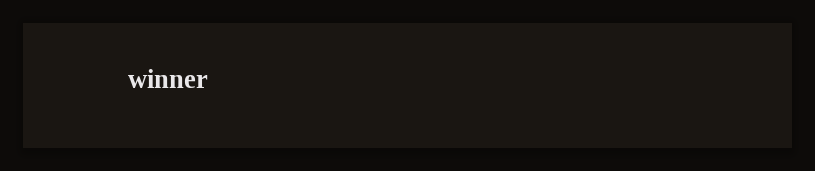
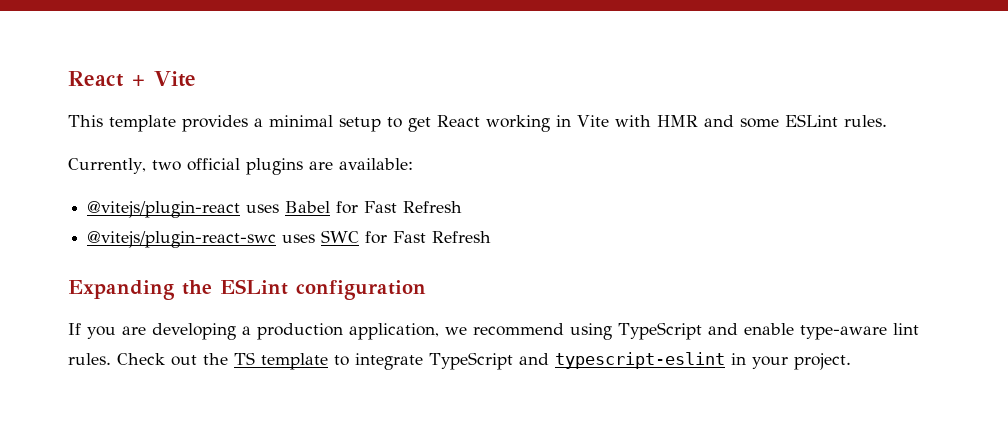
- winner
+ React + Vite
+ This template provides a minimal setup to get React working in Vite with HMR and some ESLint rules.
+ Currently, two official plugins are available:
+ @vitejs/plugin-react uses Babel for Fast Refresh
+ @vitejs/plugin-react-swc uses SWC for Fast Refresh
+ Expanding the ESLint configuration
+ If you are developing a production application, we recommend using TypeScript and enable type-aware lint rules. Check out the TS template to integrate TypeScript and typescript-eslint in your project.

